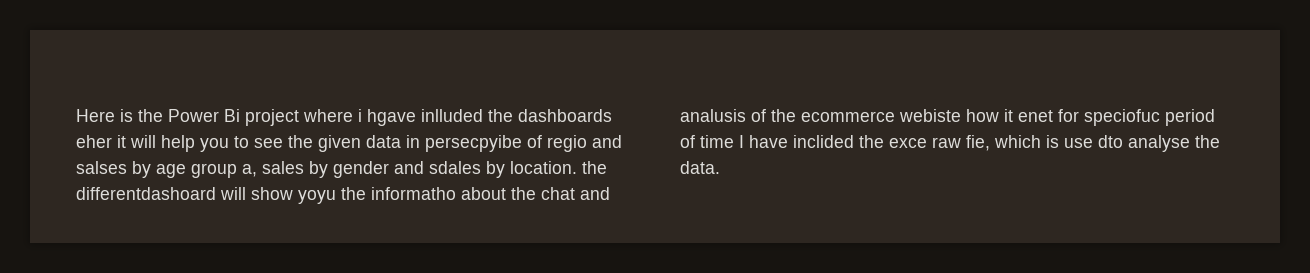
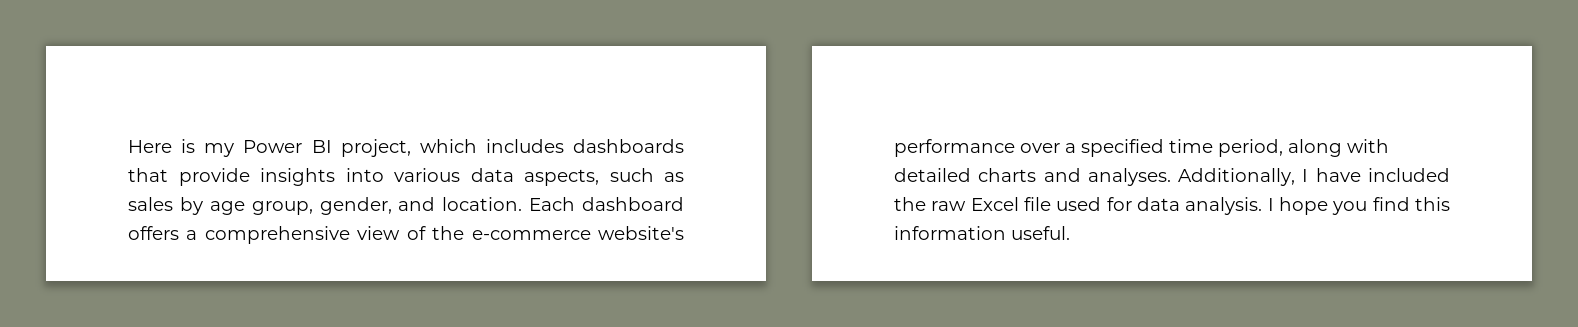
- Here is the Power Bi project where i hgave inlluded the dashboards eher it will help you to see the given data in persecpyibe of regio and salses by age group a, sales by gender and sdales by location. the differentdashoard will show yoyu the informatho about the chat and analusis of the ecommerce webiste how it enet for speciofuc period of time I have inclided the exce raw fie, which is use dto analyse the data.
+ Here is my Power BI project, which includes dashboards that provide insights into various data aspects, such as sales by age group, gender, and location. Each dashboard offers a comprehensive view of the e-commerce website's performance over a specified time period, along with detailed charts and analyses. Additionally, I have included the raw Excel file used for data analysis. I hope you find this information useful.

